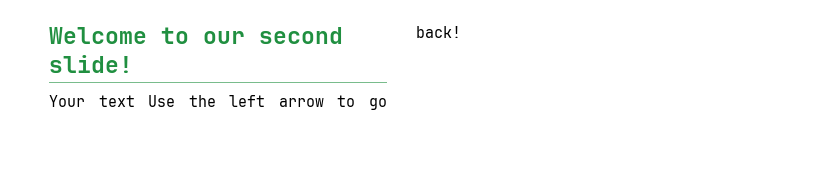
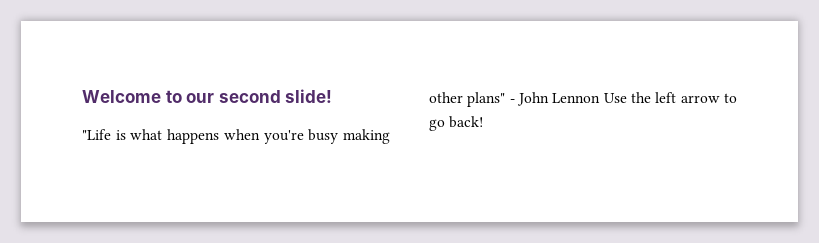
- Your text Use the left arrow to go back!
+ "Life is what happens when you're busy making other plans" - John Lennon Use the left arrow to go back!

